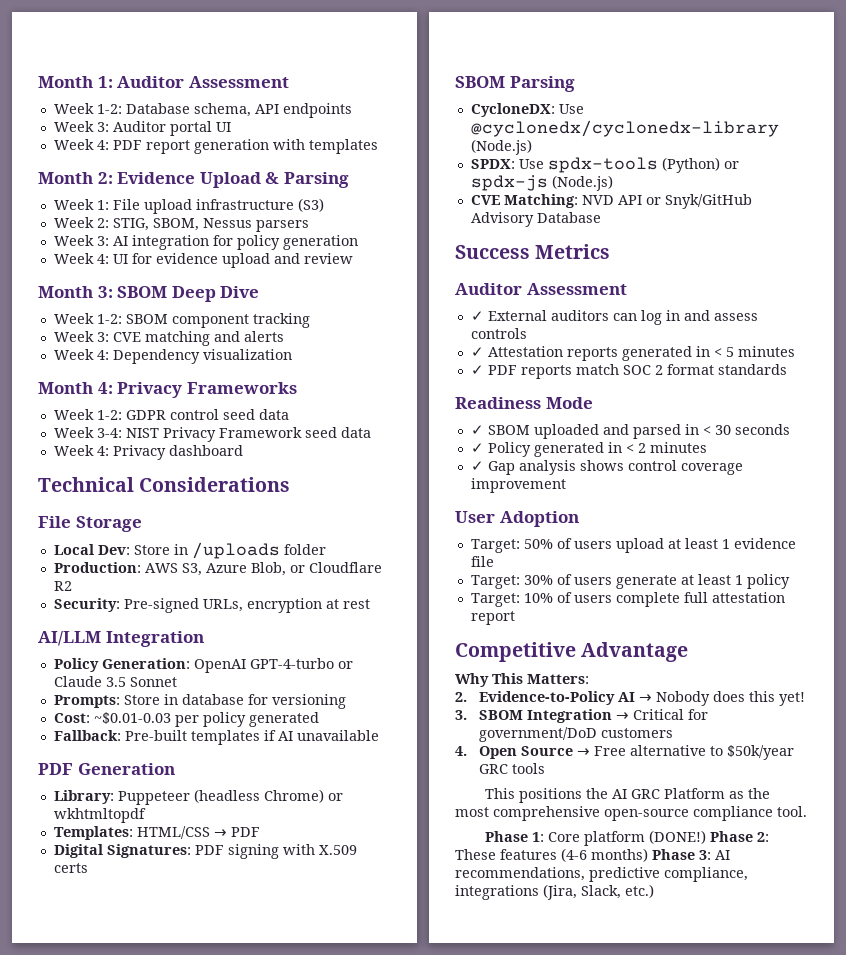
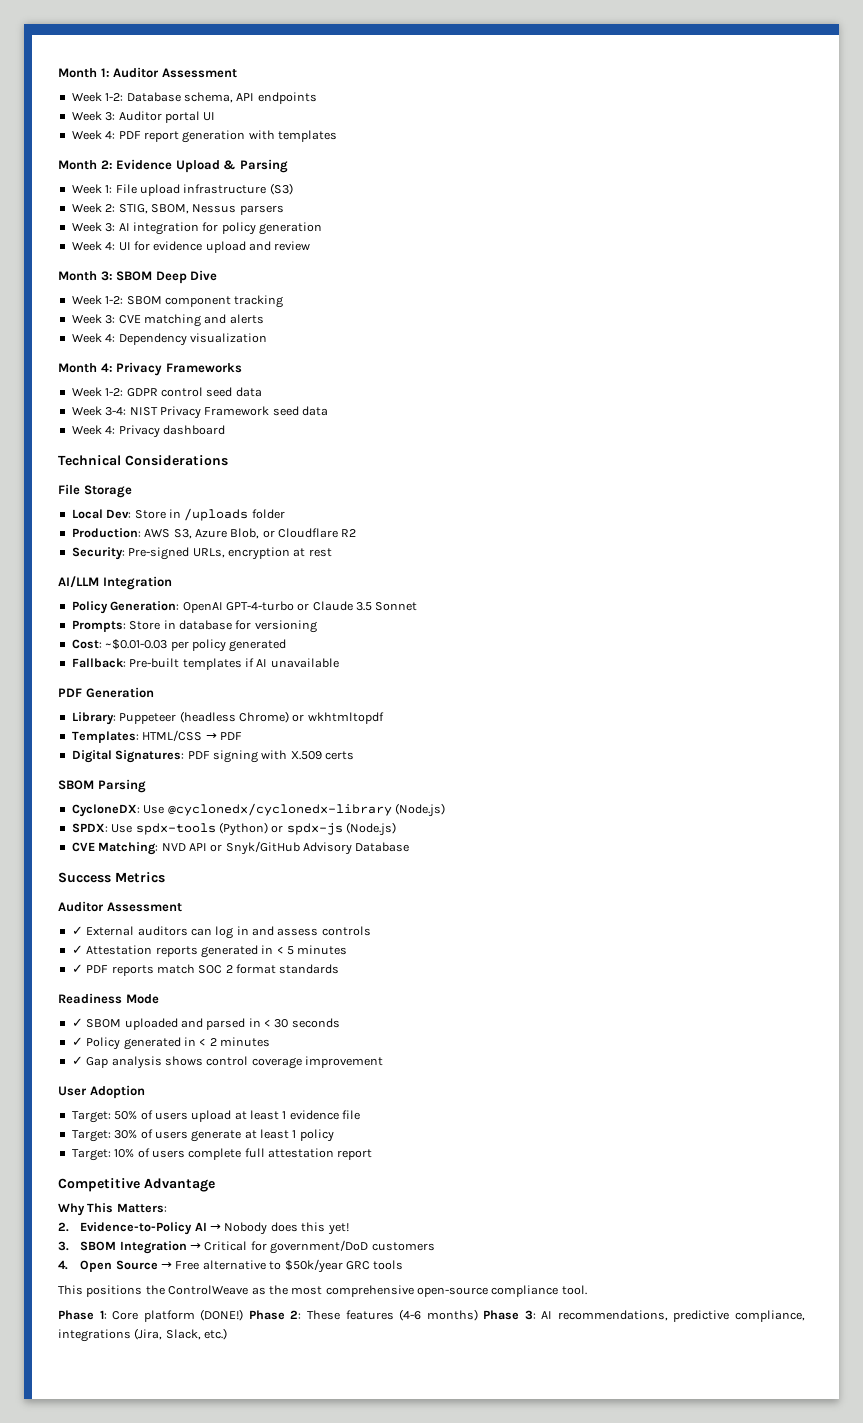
- This positions the AI GRC Platform as the most comprehensive open-source compliance tool.
+ This positions the ControlWeave as the most comprehensive open-source compliance tool.

